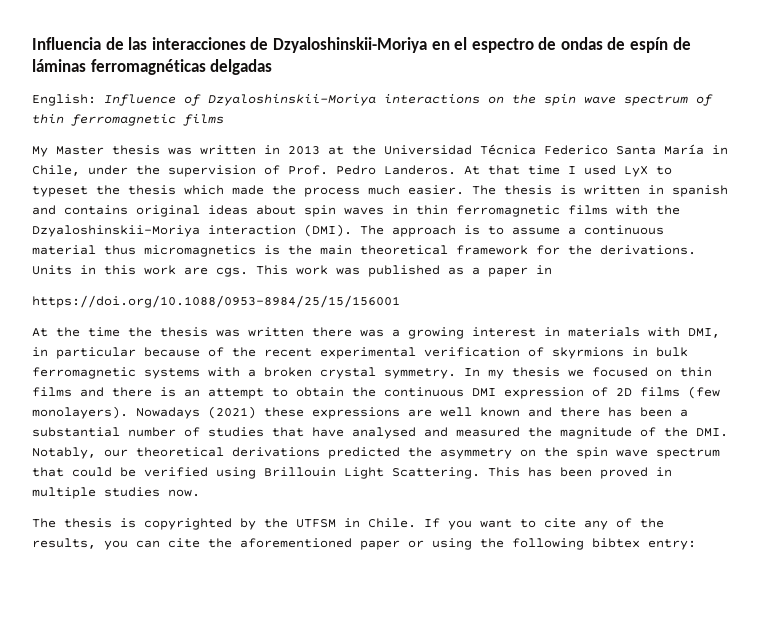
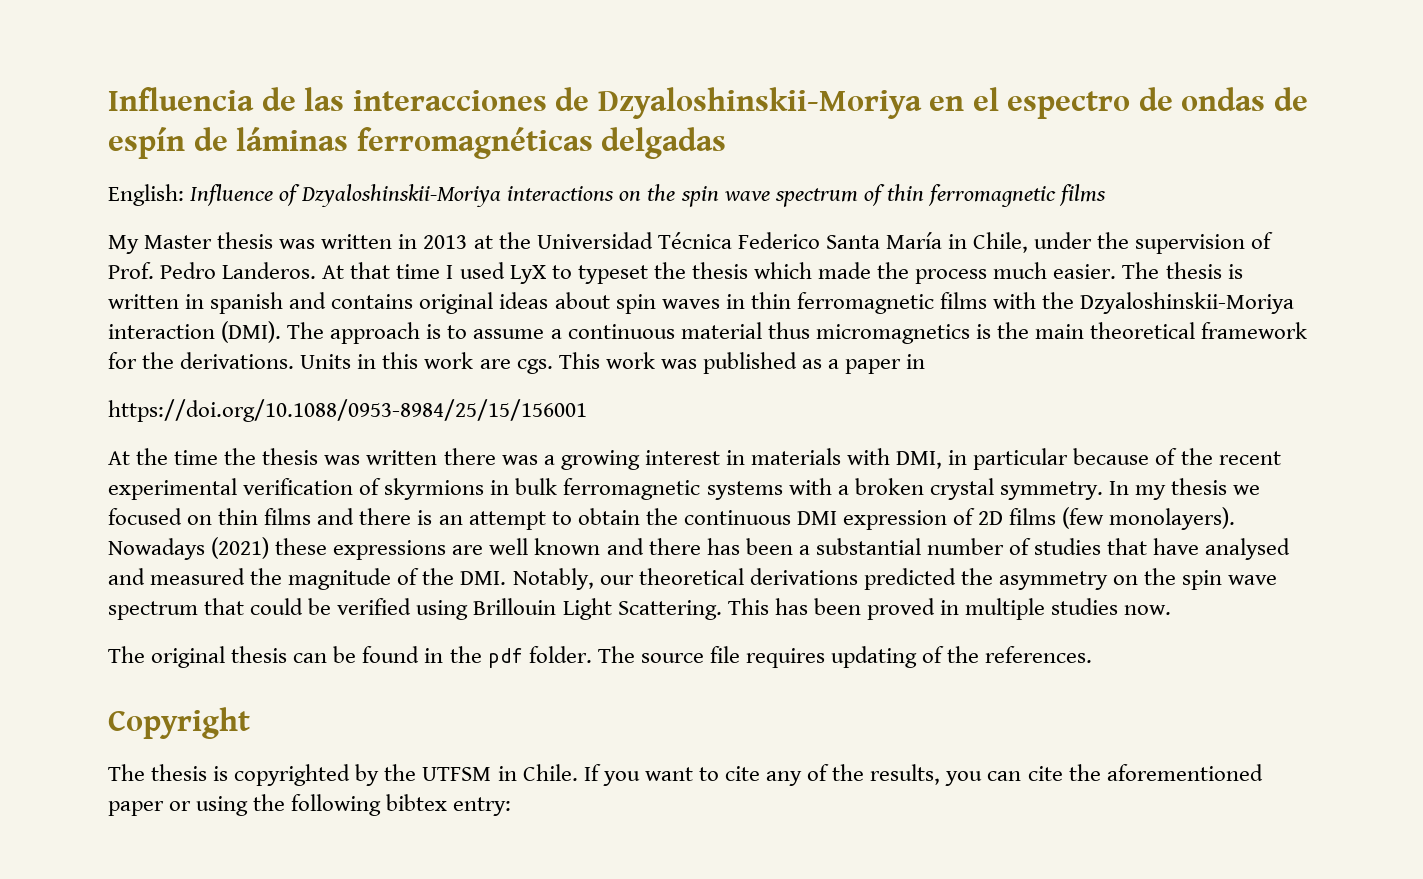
+ The original thesis can be found in the pdf folder. The source file requires updating of the references.
+ Copyright

